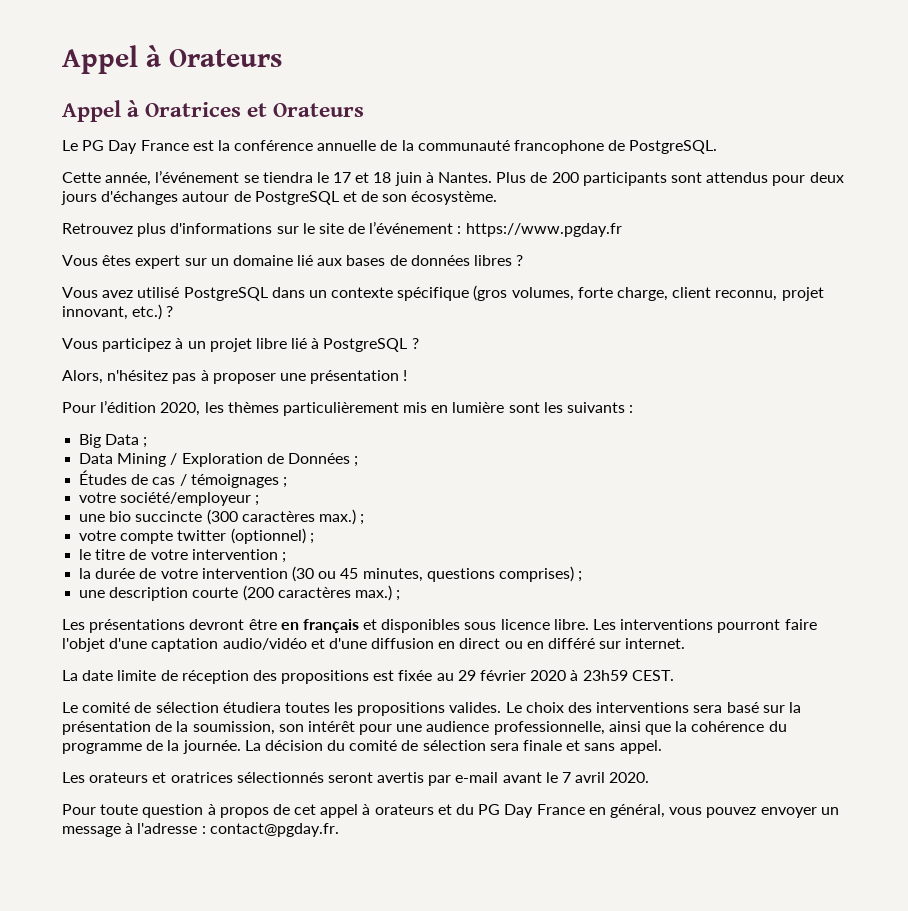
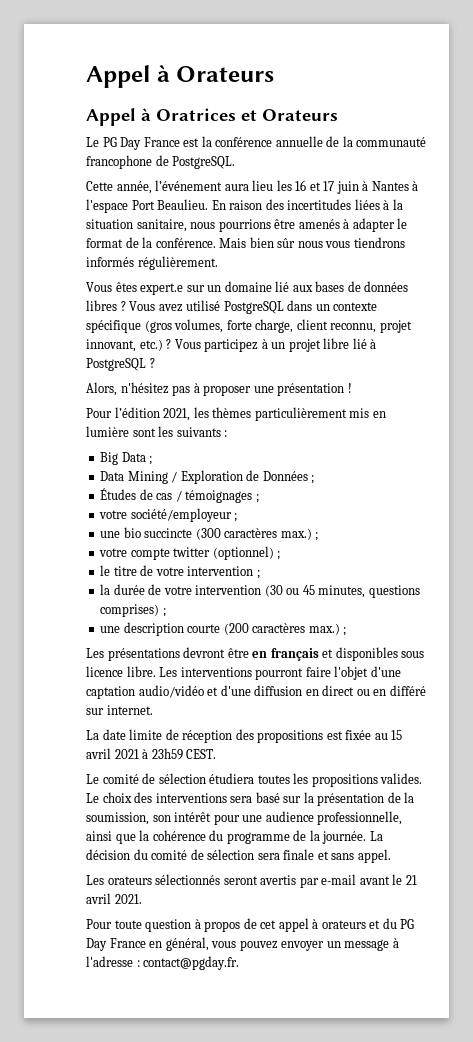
- Cette année, l’événement se tiendra le 17 et 18 juin à Nantes. Plus de 200 participants sont attendus pour deux jours d'échanges autour de PostgreSQL et de son écosystème.
- Retrouvez plus d'informations sur le site de l’événement : https://www.pgday.fr
+ Cette année, l’événement aura lieu les 16 et 17 juin à Nantes à l'espace Port Beaulieu. En raison des incertitudes liées à la situation sanitaire, nous pourrions être amenés à adapter le format de la conférence. Mais bien sûr nous vous tiendrons informés régulièrement.
- Vous êtes expert sur un domaine lié aux bases de données libres ?
- Vous avez utilisé PostgreSQL dans un contexte spécifique (gros volumes, forte charge, client reconnu, projet innovant, etc.) ?
- Vous participez à un projet libre lié à PostgreSQL ?
+ Vous êtes expert.e sur un domaine lié aux bases de données libres ? Vous avez utilisé PostgreSQL dans un contexte spécifique (gros volumes, forte charge, client reconnu, projet innovant, etc.) ? Vous participez à un projet libre lié à PostgreSQL ?
- Pour l’édition 2020, les thèmes particulièrement mis en lumière sont les suivants :
+ Pour l’édition 2021, les thèmes particulièrement mis en lumière sont les suivants :
- La date limite de réception des propositions est fixée au 29 février 2020 à 23h59 CEST.
+ La date limite de réception des propositions est fixée au 15 avril 2021 à 23h59 CEST.
- Les orateurs et oratrices sélectionnés seront avertis par e-mail avant le 7 avril 2020.
+ Les orateurs sélectionnés seront avertis par e-mail avant le 21 avril 2021.

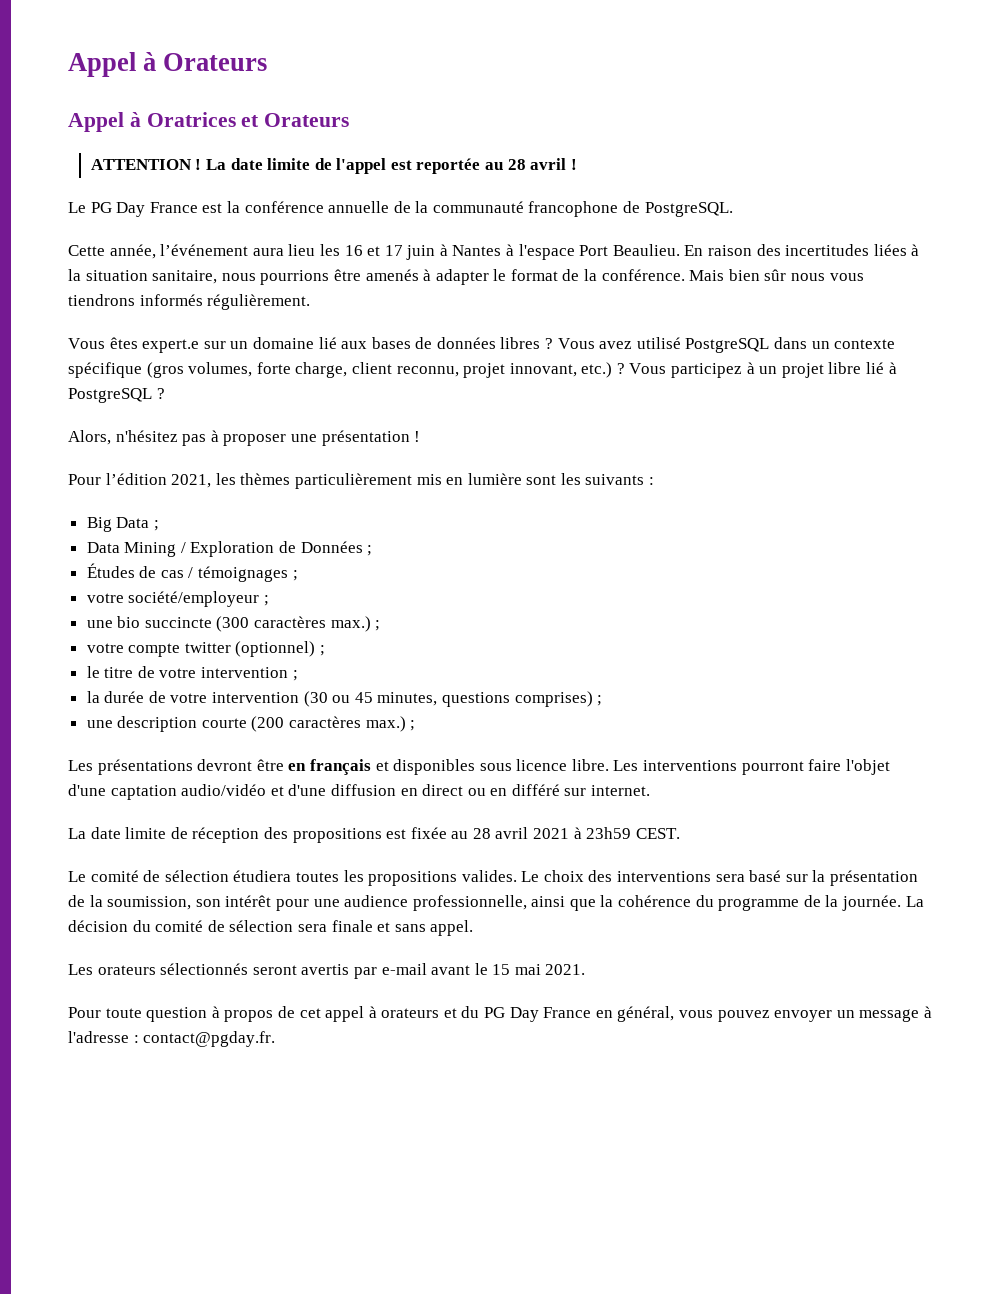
+ ATTENTION ! La date limite de l'appel est reportée au 28 avril !
- La date limite de réception des propositions est fixée au 15 avril 2021 à 23h59 CEST.
+ La date limite de réception des propositions est fixée au 28 avril 2021 à 23h59 CEST.
- Les orateurs sélectionnés seront avertis par e-mail avant le 21 avril 2021.
+ Les orateurs sélectionnés seront avertis par e-mail avant le 15 mai 2021.

